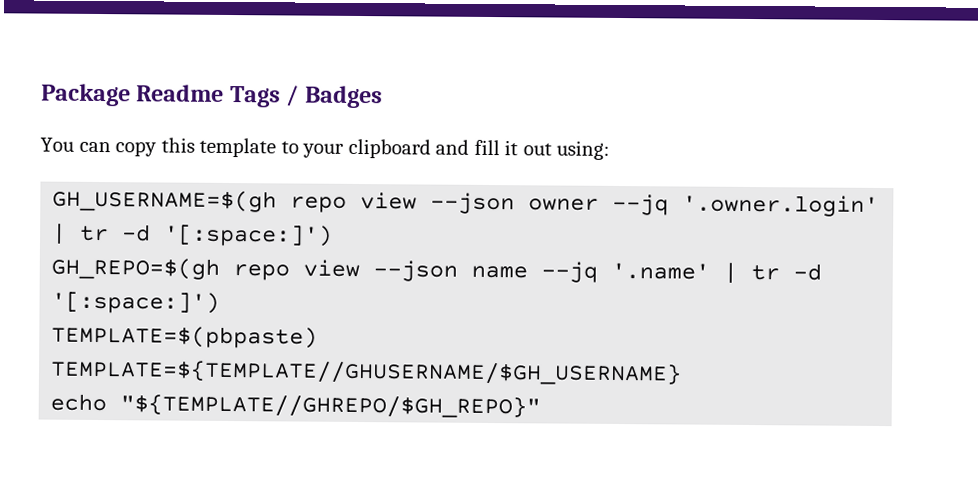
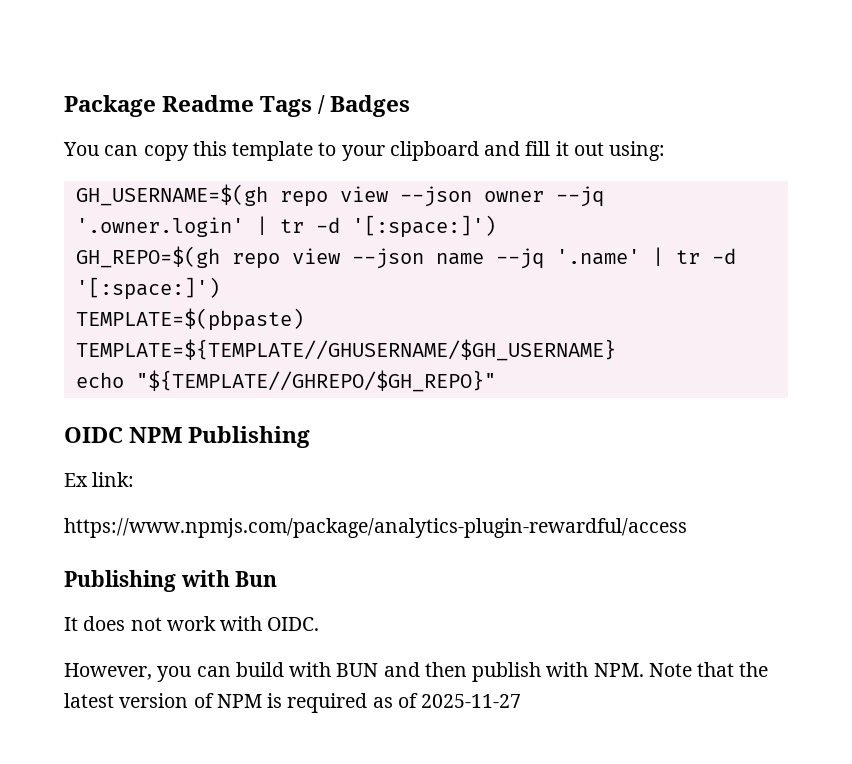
+ OIDC NPM Publishing
+ Ex link:
+ https://www.npmjs.com/package/analytics-plugin-rewardful/access
+ Publishing with Bun
+ It does not work with OIDC.
+ However, you can build with BUN and then publish with NPM. Note that the latest version of NPM is required as of 2025-11-27

